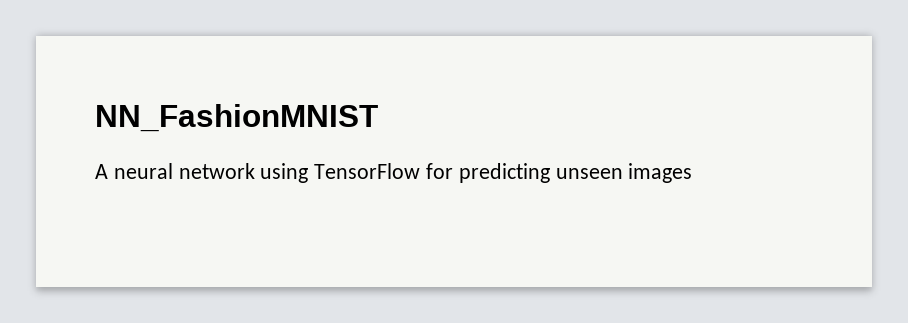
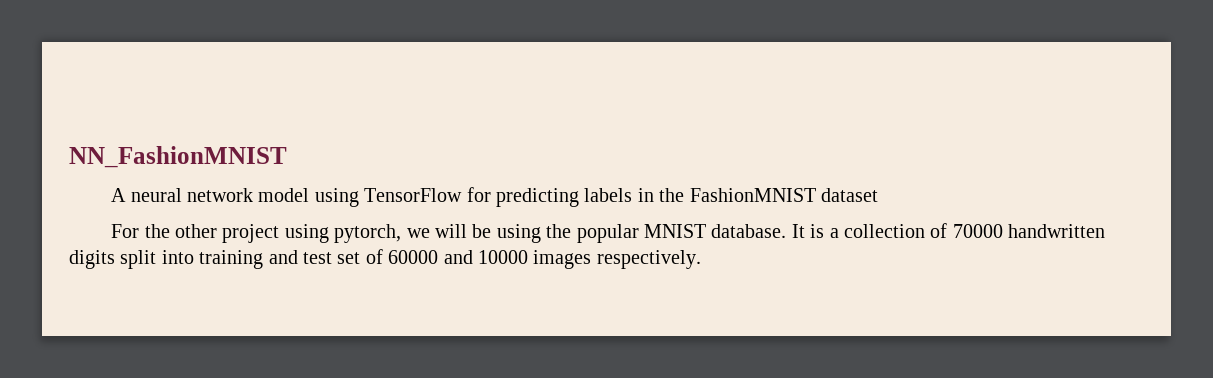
- A neural network using TensorFlow for predicting unseen images
+ A neural network model using TensorFlow for predicting labels in the FashionMNIST dataset
+ For the other project using pytorch, we will be using the popular MNIST database. It is a collection of 70000 handwritten digits split into training and test set of 60000 and 10000 images respectively.

